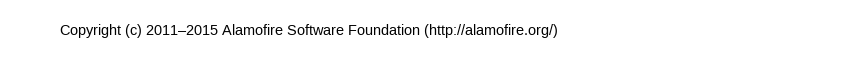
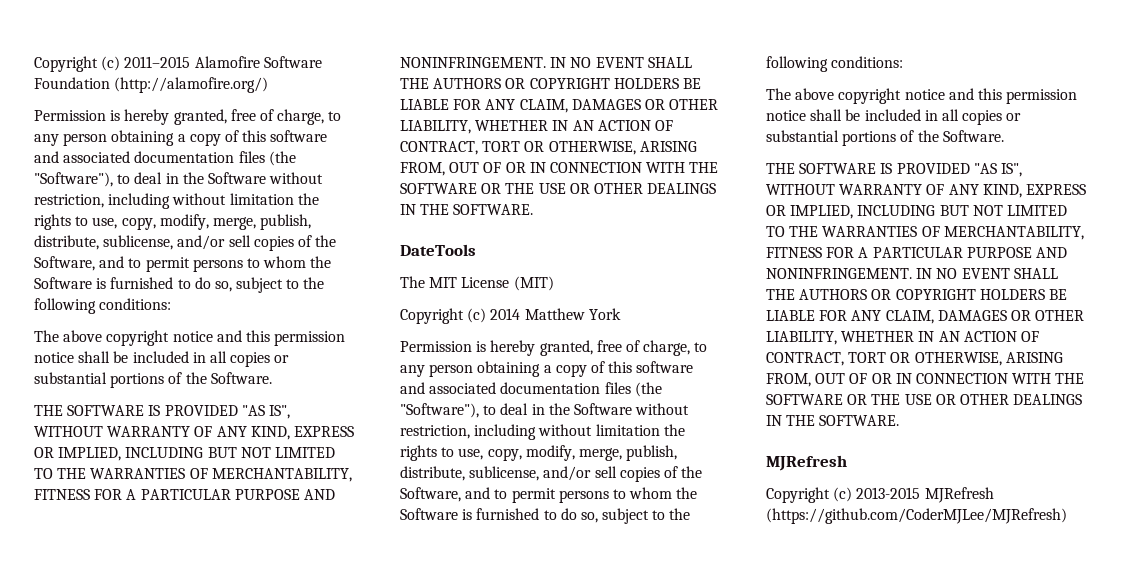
  Copyright (c) 2011–2015 Alamofire Software Foundation (http://alamofire.org/)
+ Permission is hereby granted, free of charge, to any person obtaining a copy of this software and associated documentation files (the "Software"), to deal in the Software without restriction, including without limitation the rights to use, copy, modify, merge, publish, distribute, sublicense, and/or sell copies of the Software, and to permit persons to whom the Software is furnished to do so, subject to the following conditions:
+ The above copyright notice and this permission notice shall be included in all copies or substantial portions of the Software.
+ THE SOFTWARE IS PROVIDED "AS IS", WITHOUT WARRANTY OF ANY KIND, EXPRESS OR IMPLIED, INCLUDING BUT NOT LIMITED TO THE WARRANTIES OF MERCHANTABILITY, FITNESS FOR A PARTICULAR PURPOSE AND NONINFRINGEMENT. IN NO EVENT SHALL THE AUTHORS OR COPYRIGHT HOLDERS BE LIABLE FOR ANY CLAIM, DAMAGES OR OTHER LIABILITY, WHETHER IN AN ACTION OF CONTRACT, TORT OR OTHERWISE, ARISING FROM, OUT OF OR IN CONNECTION WITH THE SOFTWARE OR THE USE OR OTHER DEALINGS IN THE SOFTWARE.
+ DateTools
+ The MIT License (MIT)
+ Copyright (c) 2014 Matthew York
+ Permission is hereby granted, free of charge, to any person obtaining a copy of this software and associated documentation files (the "Software"), to deal in the Software without restriction, including without limitation the rights to use, copy, modify, merge, publish, distribute, sublicense, and/or sell copies of the Software, and to permit persons to whom the Software is furnished to do so, subject to the following conditions:
+ The above copyright notice and this permission notice shall be included in all copies or substantial portions of the Software.
+ THE SOFTWARE IS PROVIDED "AS IS", WITHOUT WARRANTY OF ANY KIND, EXPRESS OR IMPLIED, INCLUDING BUT NOT LIMITED TO THE WARRANTIES OF MERCHANTABILITY, FITNESS FOR A PARTICULAR PURPOSE AND NONINFRINGEMENT. IN NO EVENT SHALL THE AUTHORS OR COPYRIGHT HOLDERS BE LIABLE FOR ANY CLAIM, DAMAGES OR OTHER LIABILITY, WHETHER IN AN ACTION OF CONTRACT, TORT OR OTHERWISE, ARISING FROM, OUT OF OR IN CONNECTION WITH THE SOFTWARE OR THE USE OR OTHER DEALINGS IN THE SOFTWARE.
+ MJRefresh
+ Copyright (c) 2013-2015 MJRefresh (https://github.com/CoderMJLee/MJRefresh)

